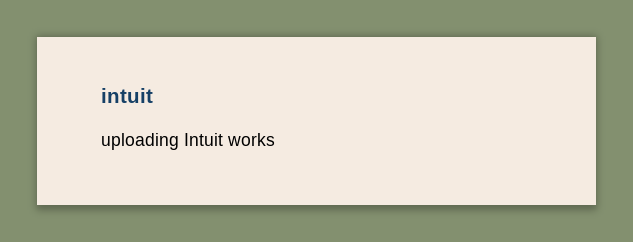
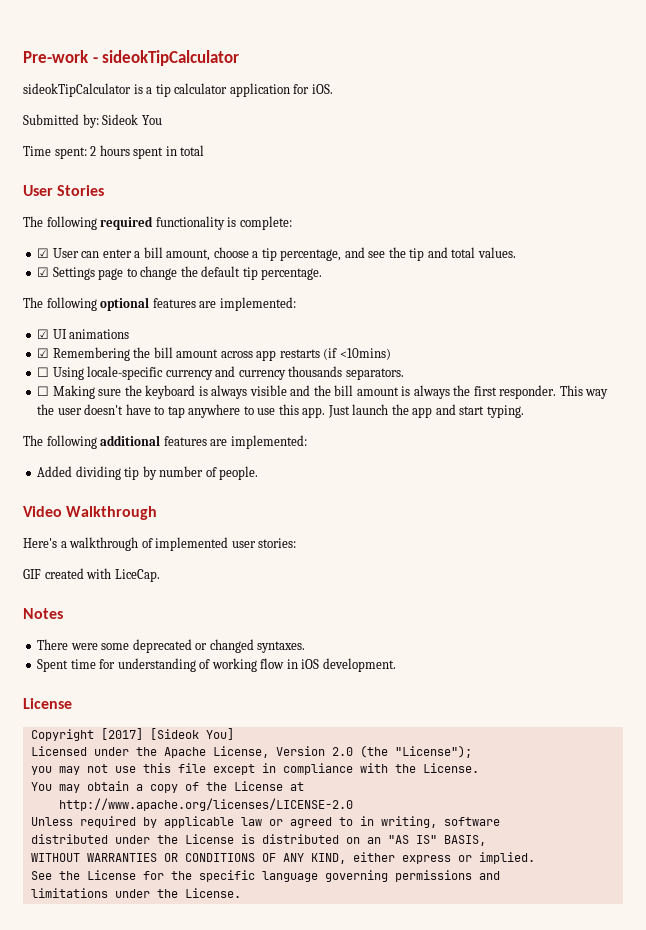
- intuit
- uploading Intuit works
+ Pre-work - sideokTipCalculator
+ sideokTipCalculator is a tip calculator application for iOS.
+ Submitted by: Sideok You
+ Time spent: 2 hours spent in total
+ User Stories
+ The following required functionality is complete:
+ ☑ User can enter a bill amount, choose a tip percentage, and see the tip and total values.
+ ☑ Settings page to change the default tip percentage.
+ The following optional features are implemented:
+ ☑ UI animations
+ ☑ Remembering the bill amount across app restarts (if <10mins)
+ ☐ Using locale-specific currency and currency thousands separators.
+ ☐ Making sure the keyboard is always visible and the bill amount is always the first responder. This way the user doesn't have to tap anywhere to use this app. Just launch the app and start typing.
+ The following additional features are implemented:
+ Added dividing tip by number of people.
+ Video Walkthrough
+ Here's a walkthrough of implemented user stories:
+ GIF created with LiceCap.
+ Notes
+ There were some deprecated or changed syntaxes.
+ Spent time for understanding of working flow in iOS development.
+ License
+ Copyright [2017] [Sideok You]
+ Licensed under the Apache License, Version 2.0 (the "License");
+ you may not use this file except in compliance with the License.
+ You may obtain a copy of the License at
+ http://www.apache.org/licenses/LICENSE-2.0
+ Unless required by applicable law or agreed to in writing, software
+ distributed under the License is distributed on an "AS IS" BASIS,
+ WITHOUT WARRANTIES OR CONDITIONS OF ANY KIND, either express or implied.
+ See the License for the specific language governing permissions and
+ limitations under the License.

